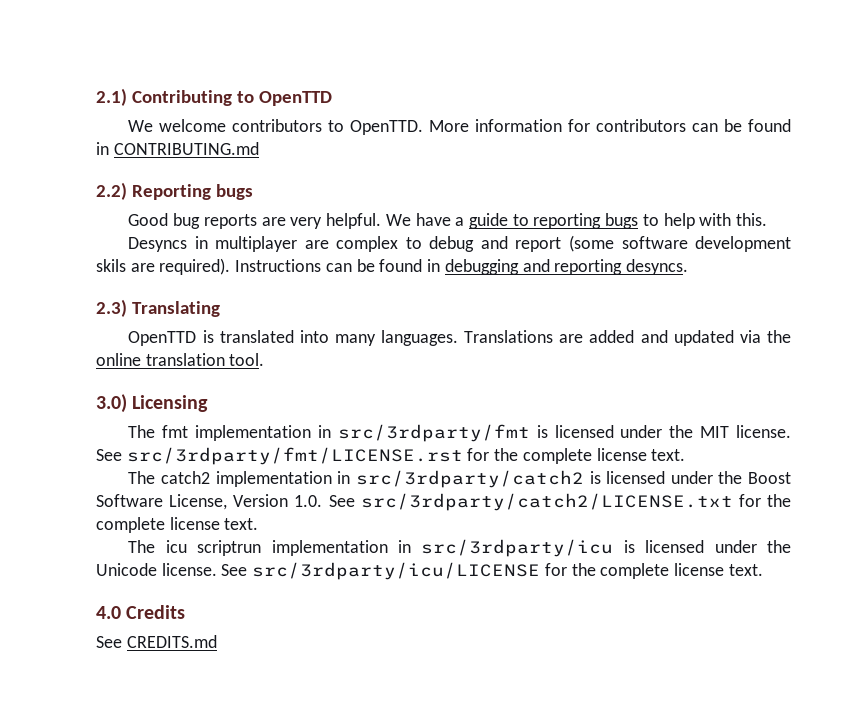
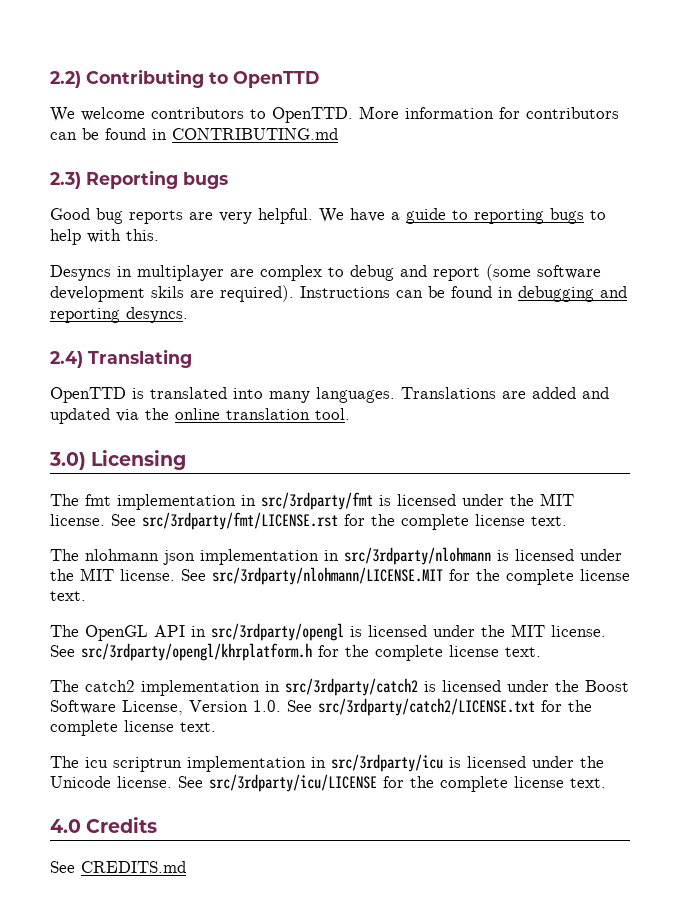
- 2.1) Contributing to OpenTTD
+ 2.2) Contributing to OpenTTD
- 2.2) Reporting bugs
+ 2.3) Reporting bugs
- 2.3) Translating
+ 2.4) Translating
+ The nlohmann json implementation in src/3rdparty/nlohmann is licensed under the MIT license. See src/3rdparty/nlohmann/LICENSE.MIT for the complete license text.
+ The OpenGL API in src/3rdparty/opengl is licensed under the MIT license. See src/3rdparty/opengl/khrplatform.h for the complete license text.

